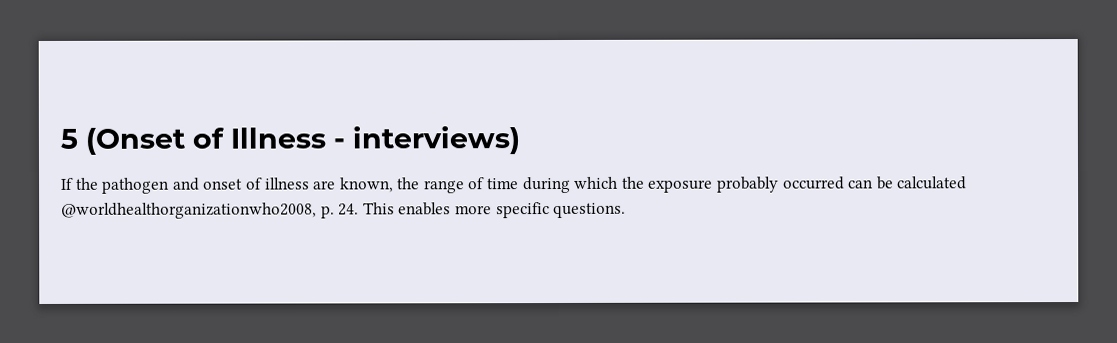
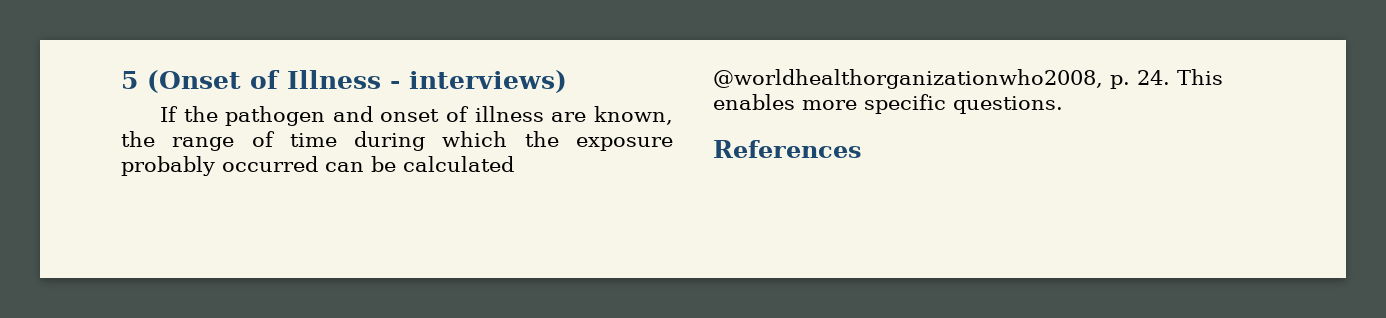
+ References

